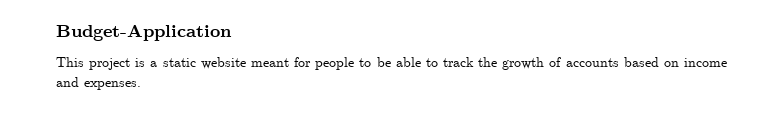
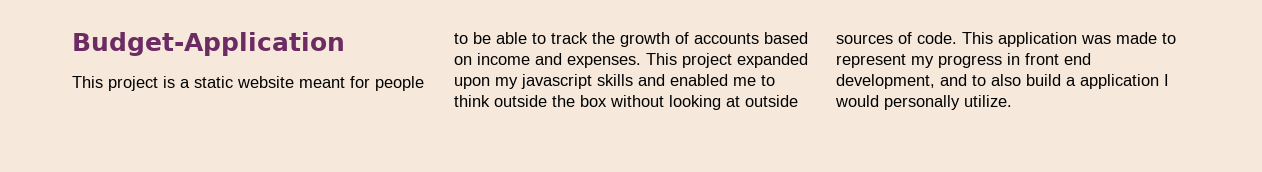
+ This project expanded upon my javascript skills and enabled me to think outside the box without looking at outside sources of code. This application was made to represent my progress in front end development, and to also build a application I would personally utilize.

